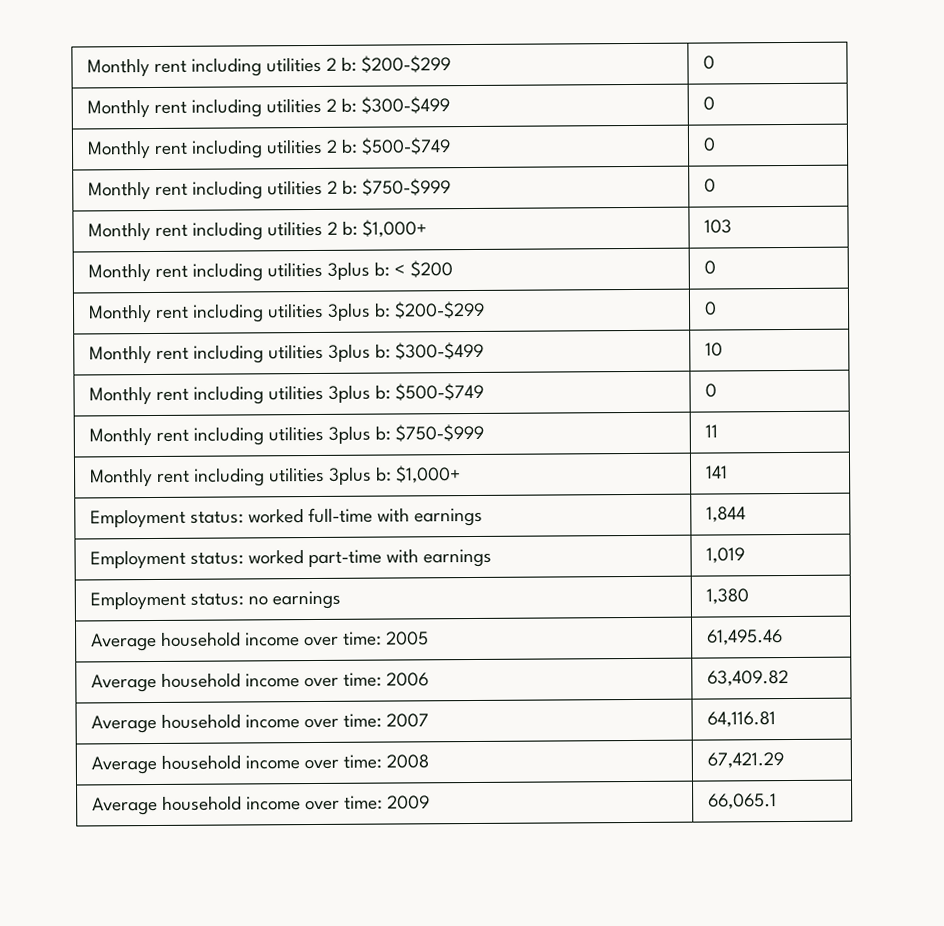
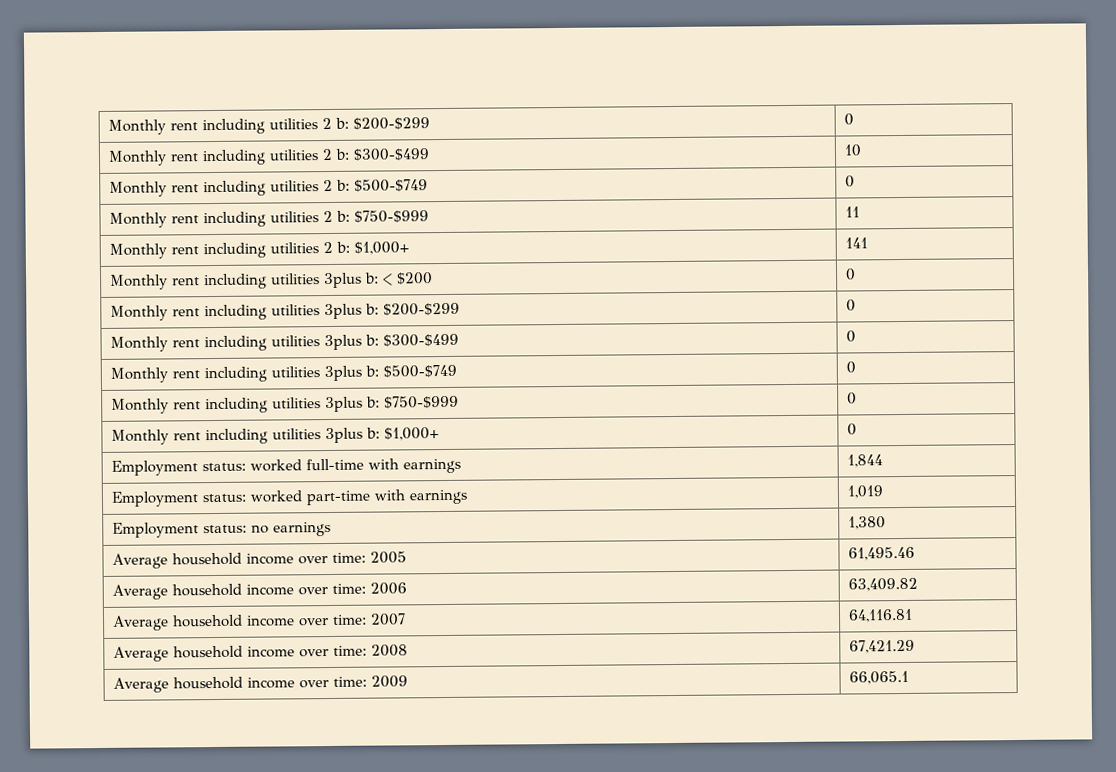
- Monthly rent including utilities 2 b: $300-$499 | 0
+ Monthly rent including utilities 2 b: $300-$499 | 10
- Monthly rent including utilities 2 b: $750-$999 | 0
+ Monthly rent including utilities 2 b: $750-$999 | 11
- Monthly rent including utilities 2 b: $1,000+ | 103
+ Monthly rent including utilities 2 b: $1,000+ | 141
- Monthly rent including utilities 3plus b: $300-$499 | 10
+ Monthly rent including utilities 3plus b: $300-$499 | 0
- Monthly rent including utilities 3plus b: $750-$999 | 11
+ Monthly rent including utilities 3plus b: $750-$999 | 0
- Monthly rent including utilities 3plus b: $1,000+ | 141
+ Monthly rent including utilities 3plus b: $1,000+ | 0

